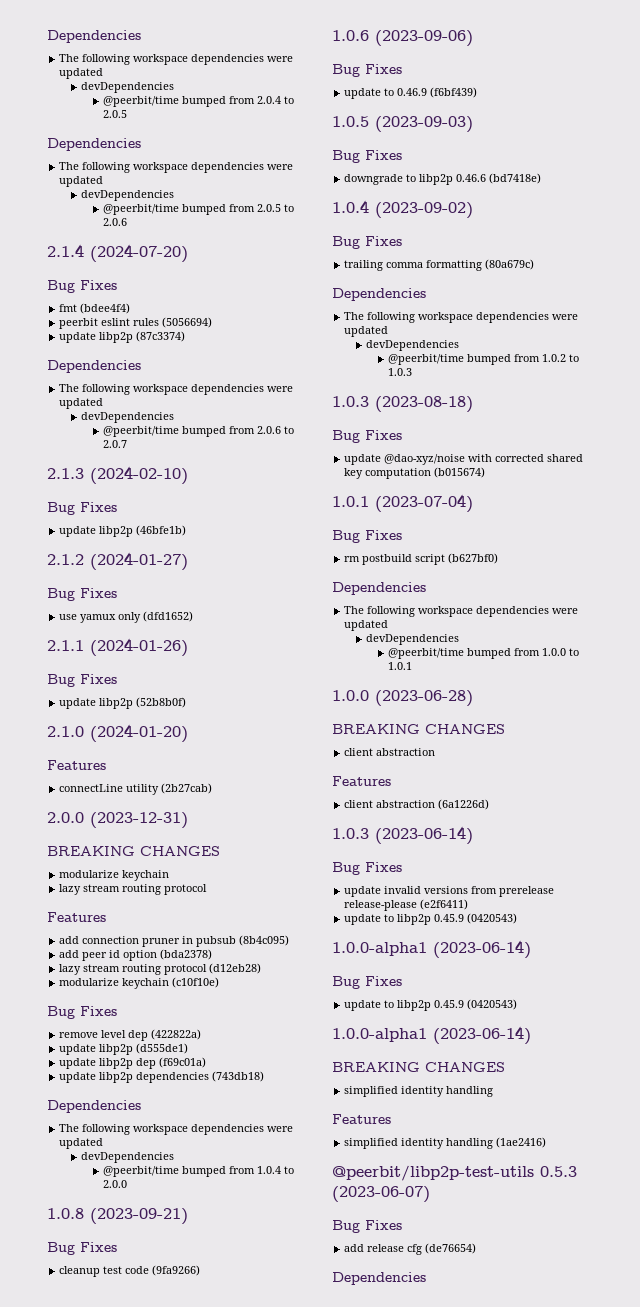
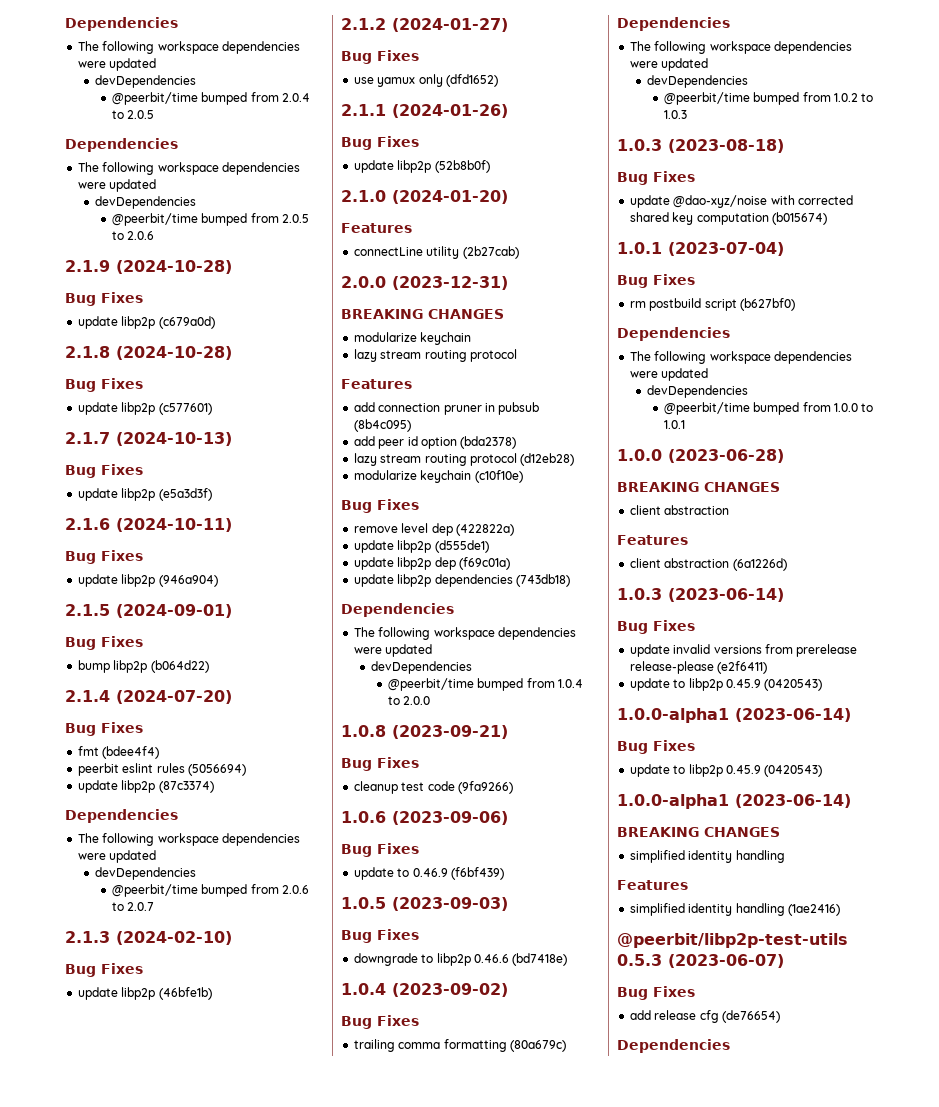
+ 2.1.9 (2024-10-28)
+ Bug Fixes
+ update libp2p (c679a0d)
+ 2.1.8 (2024-10-28)
+ Bug Fixes
+ update libp2p (c577601)
+ 2.1.7 (2024-10-13)
+ Bug Fixes
+ update libp2p (e5a3d3f)
+ 2.1.6 (2024-10-11)
+ Bug Fixes
+ update libp2p (946a904)
+ 2.1.5 (2024-09-01)
+ Bug Fixes
+ bump libp2p (b064d22)

